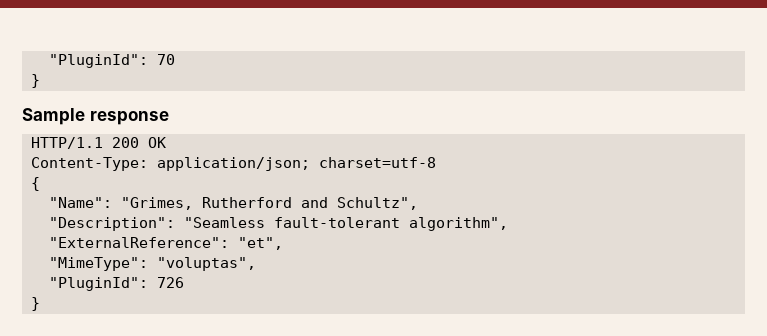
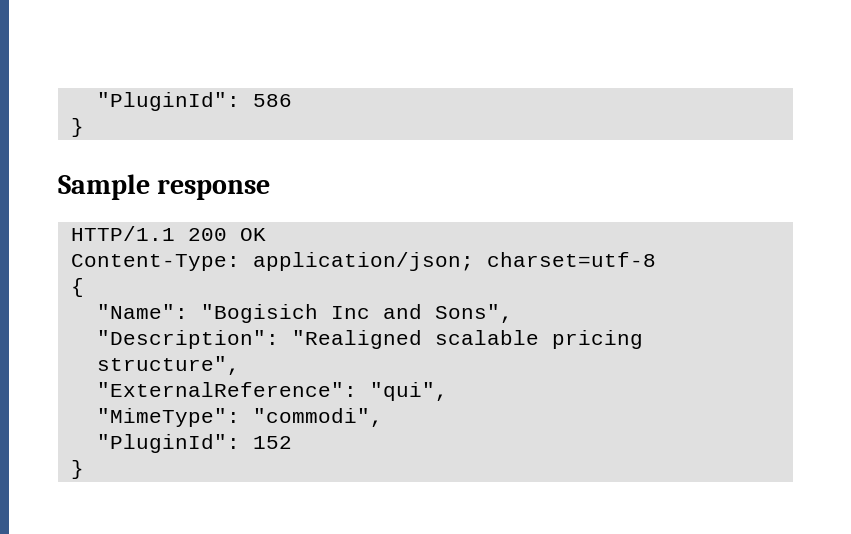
- "PluginId": 70
+ "PluginId": 586
- "Name": "Grimes, Rutherford and Schultz",
- "Description": "Seamless fault-tolerant algorithm",
+ "Name": "Bogisich Inc and Sons",
+ "Description": "Realigned scalable pricing structure",
- "ExternalReference": "et",
+ "ExternalReference": "qui",
- "MimeType": "voluptas",
- "PluginId": 726
+ "MimeType": "commodi",
+ "PluginId": 152

